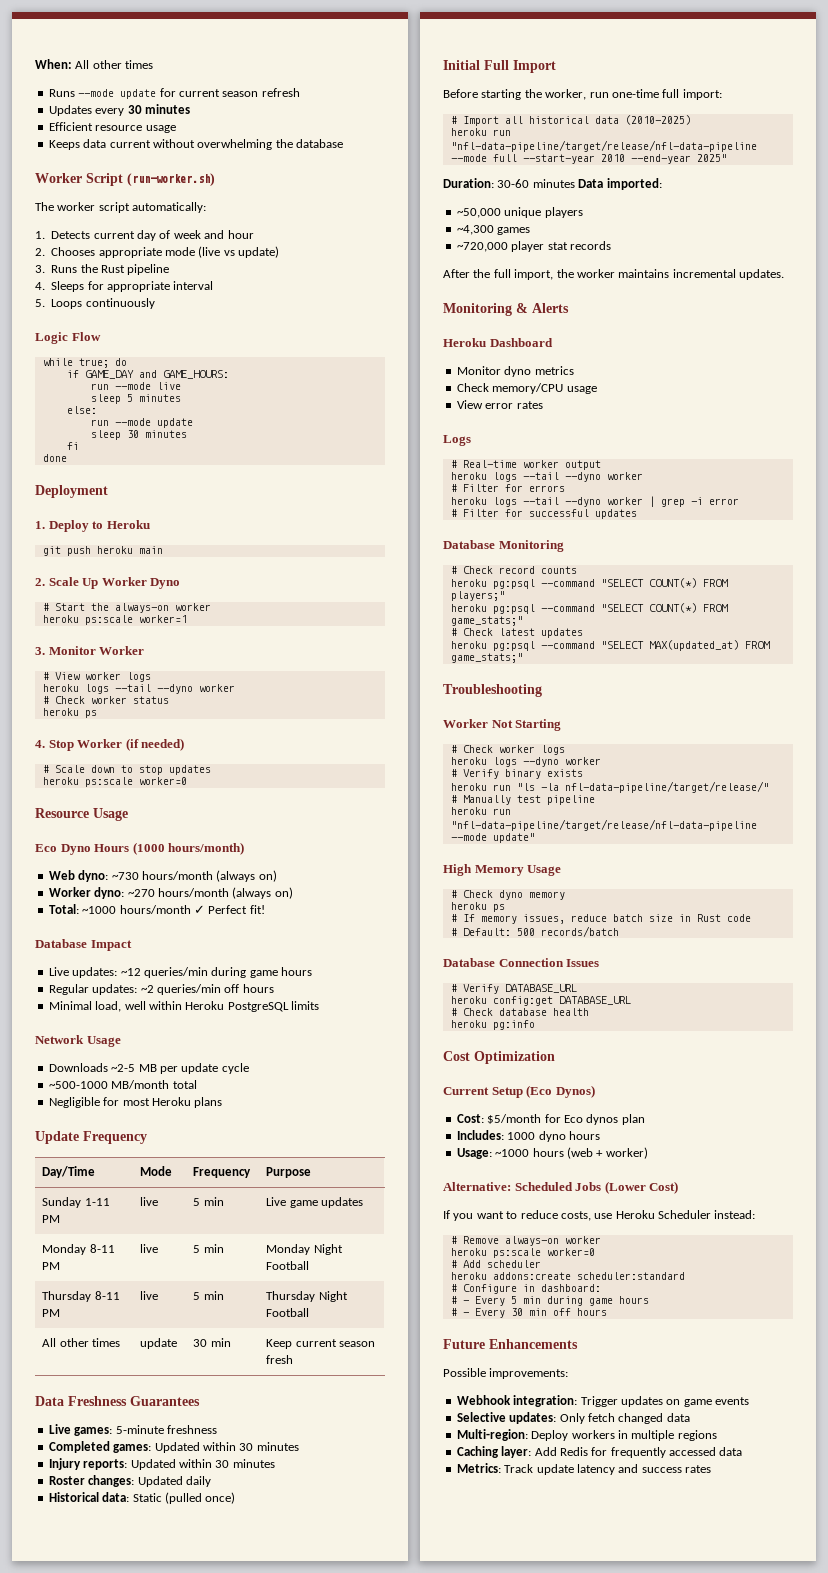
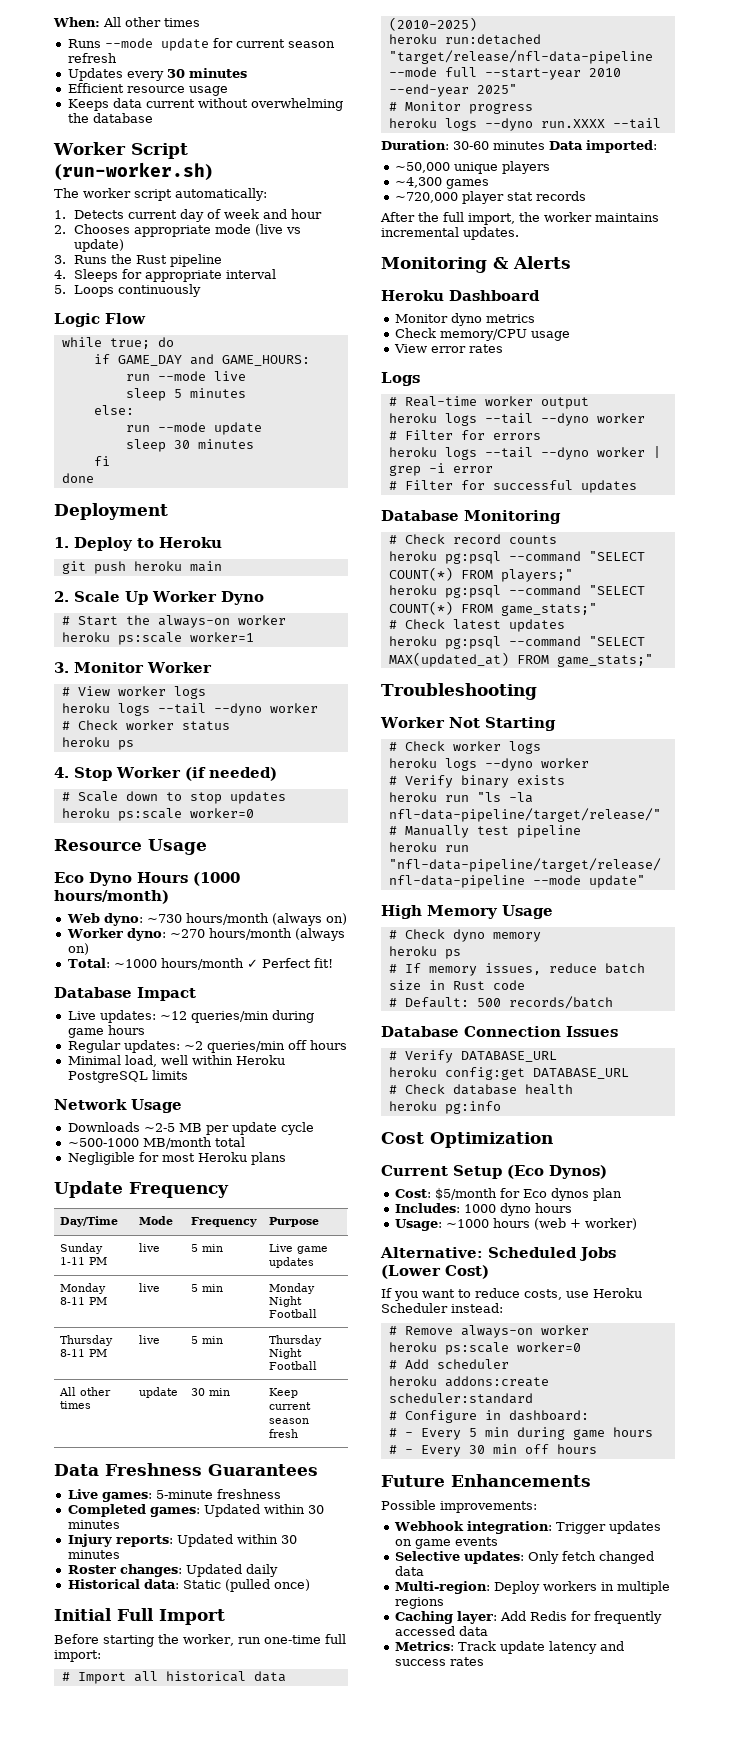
- heroku run "nfl-data-pipeline/target/release/nfl-data-pipeline --mode full --start-year 2010 --end-year 2025"
+ heroku run:detached "target/release/nfl-data-pipeline --mode full --start-year 2010 --end-year 2025"
+ # Monitor progress
+ heroku logs --dyno run.XXXX --tail

